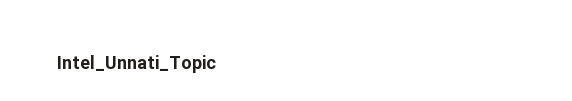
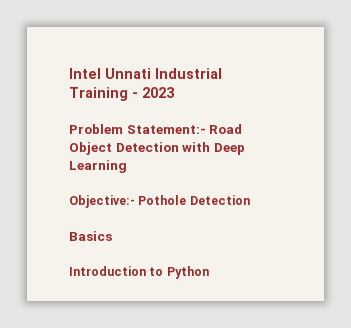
- Intel_Unnati_Topic
+ Intel Unnati Industrial Training - 2023
+ Problem Statement:- Road Object Detection with Deep Learning
+ Objective:- Pothole Detection
+ Basics
+ Introduction to Python

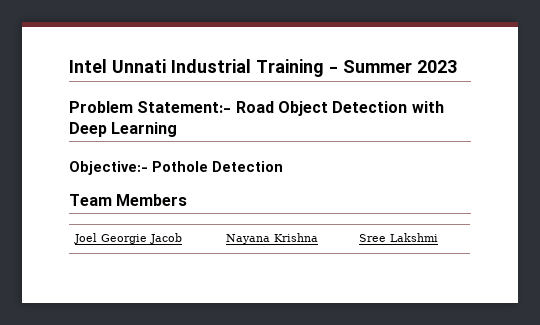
- Intel Unnati Industrial Training - 2023
+ Intel Unnati Industrial Training - Summer 2023
- Basics
- Introduction to Python
+ Team Members
+ Joel Georgie Jacob | Nayana Krishna | Sree Lakshmi

